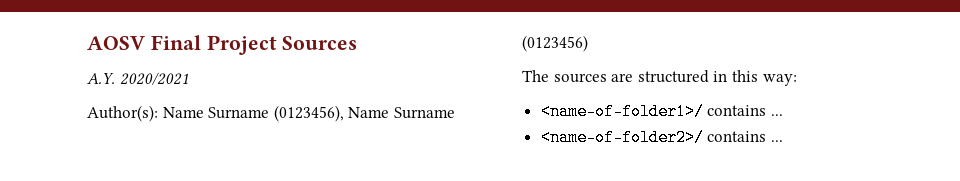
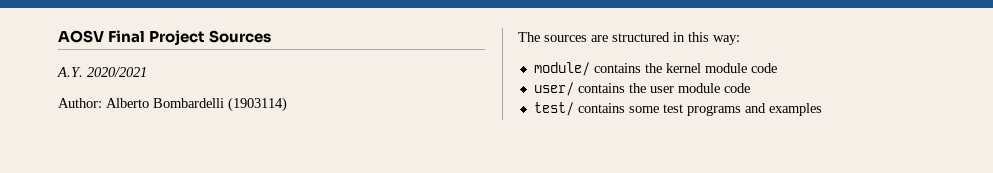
- Author(s): Name Surname (0123456), Name Surname (0123456)
+ Author: Alberto Bombardelli (1903114)
- <name-of-folder1>/ contains ...
- <name-of-folder2>/ contains ...
+ module/ contains the kernel module code
+ user/ contains the user module code
+ test/ contains some test programs and examples

